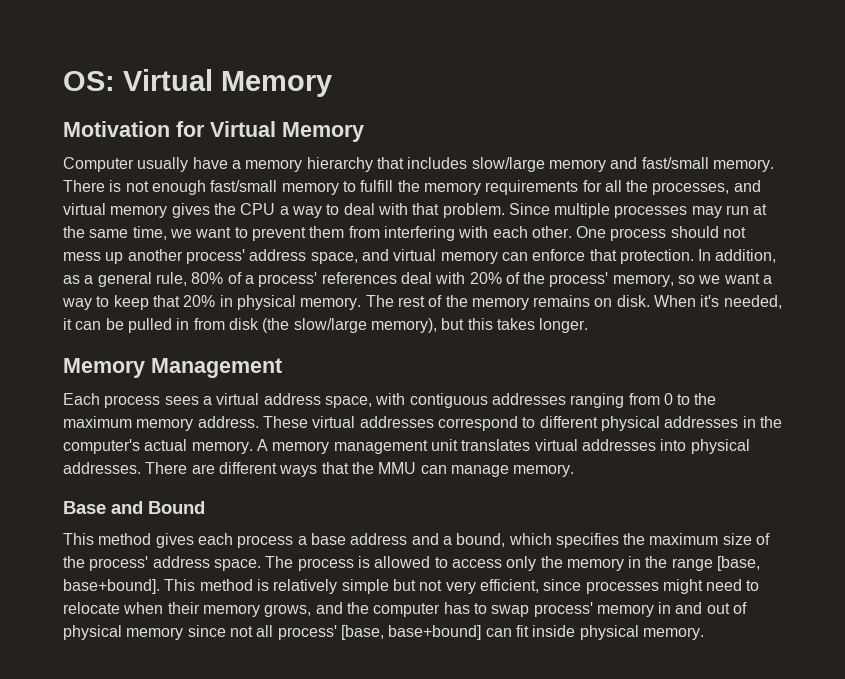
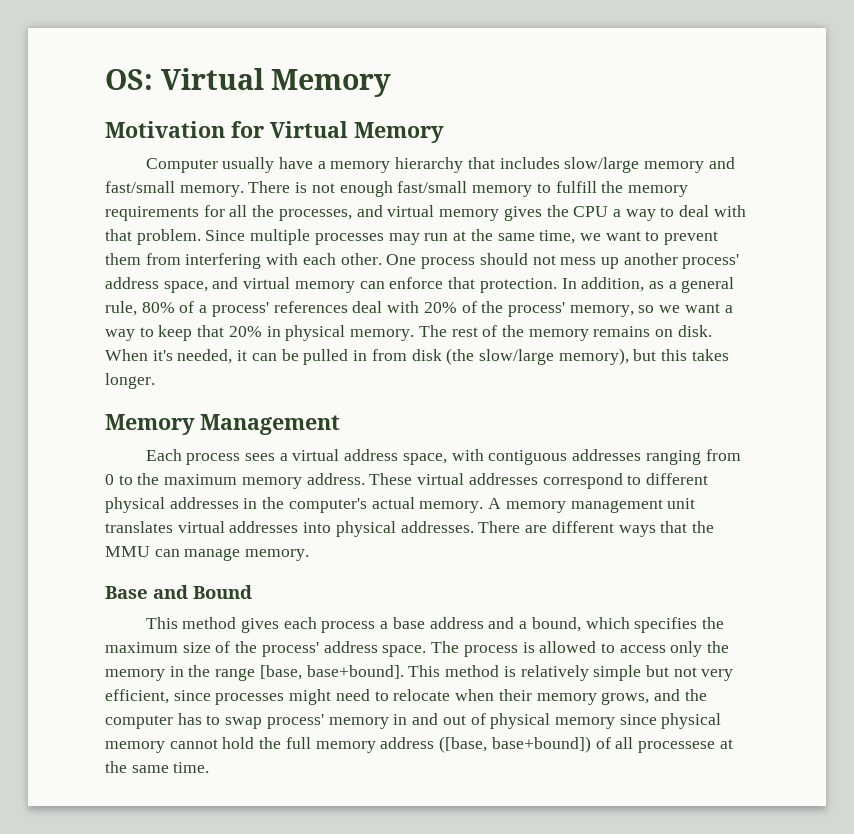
- This method is relatively simple but not very efficient, since processes might need to relocate when their memory grows, and the computer has to swap process' memory in and out of physical memory since not all process' [base, base+bound] can fit inside physical memory.
+ This method is relatively simple but not very efficient, since processes might need to relocate when their memory grows, and the computer has to swap process' memory in and out of physical memory since physical memory cannot hold the full memory address ([base, base+bound]) of all processese at the same time.

